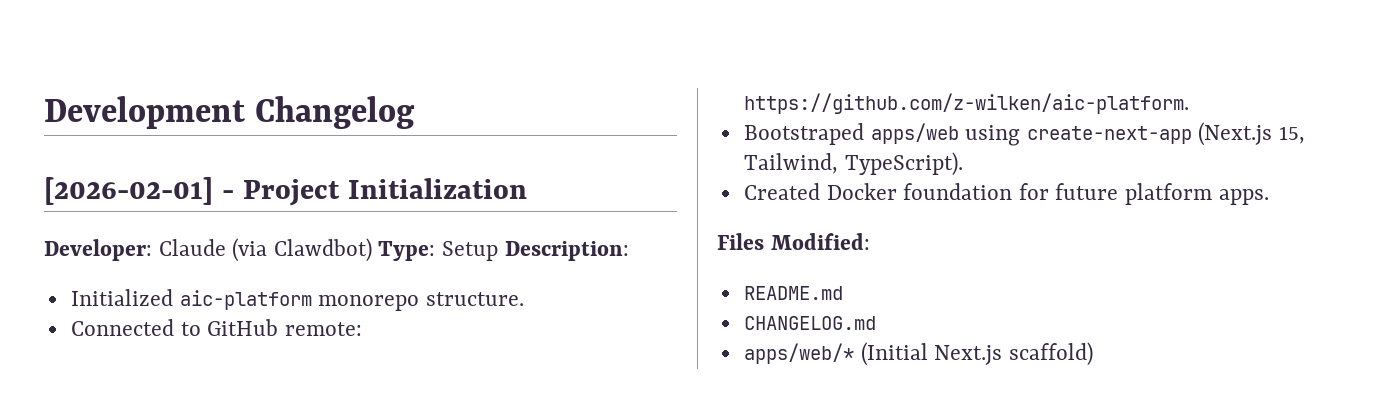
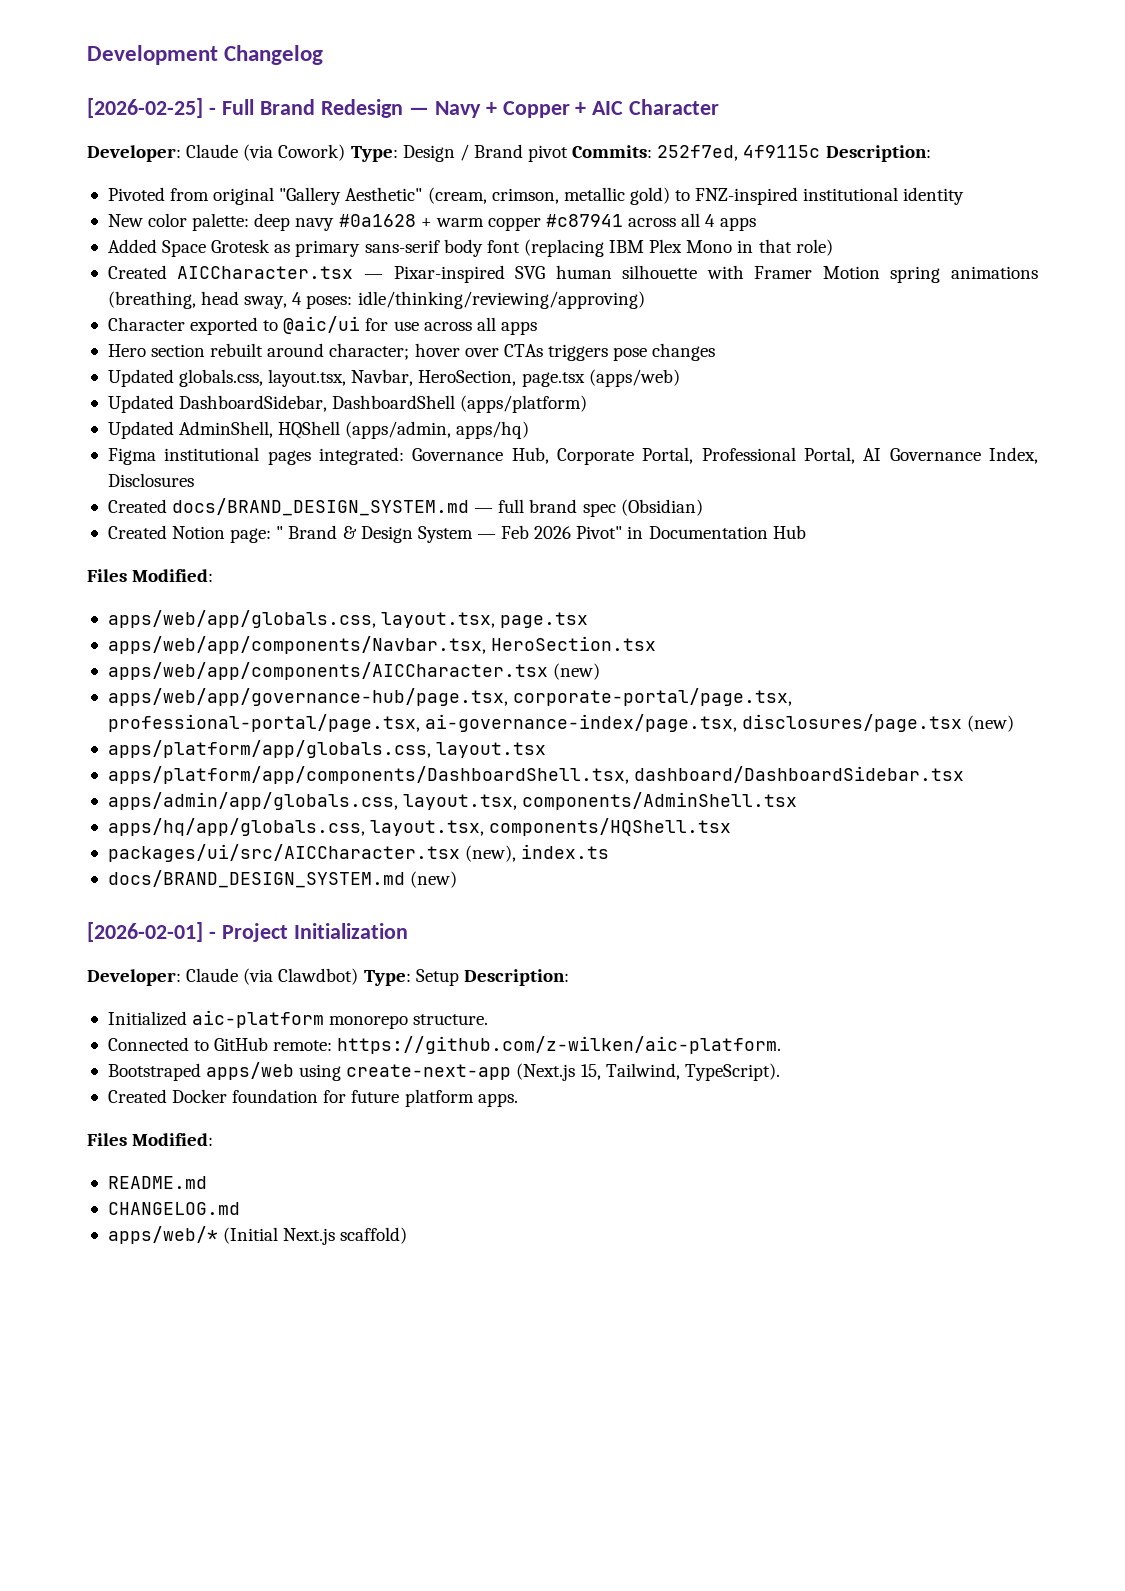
+ [2026-02-25] - Full Brand Redesign — Navy + Copper + AIC Character
+ Developer: Claude (via Cowork) Type: Design / Brand pivot Commits: 252f7ed, 4f9115c Description:
+ Pivoted from original "Gallery Aesthetic" (cream, crimson, metallic gold) to FNZ-inspired institutional identity
+ New color palette: deep navy #0a1628 + warm copper #c87941 across all 4 apps
+ Added Space Grotesk as primary sans-serif body font (replacing IBM Plex Mono in that role)
+ Created AICCharacter.tsx — Pixar-inspired SVG human silhouette with Framer Motion spring animations (breathing, head sway, 4 poses: idle/thinking/reviewing/approving)
+ Character exported to @aic/ui for use across all apps
+ Hero section rebuilt around character; hover over CTAs triggers pose changes
+ Updated globals.css, layout.tsx, Navbar, HeroSection, page.tsx (apps/web)
+ Updated DashboardSidebar, DashboardShell (apps/platform)
+ Updated AdminShell, HQShell (apps/admin, apps/hq)
+ Figma institutional pages integrated: Governance Hub, Corporate Portal, Professional Portal, AI Governance Index, Disclosures
+ Created docs/BRAND_DESIGN_SYSTEM.md — full brand spec (Obsidian)
+ Created Notion page: " Brand & Design System — Feb 2026 Pivot" in Documentation Hub
+ Files Modified:
+ apps/web/app/globals.css, layout.tsx, page.tsx
+ apps/web/app/components/Navbar.tsx, HeroSection.tsx
+ apps/web/app/components/AICCharacter.tsx (new)
+ apps/web/app/governance-hub/page.tsx, corporate-portal/page.tsx, professional-portal/page.tsx, ai-governance-index/page.tsx, disclosures/page.tsx (new)
+ apps/platform/app/globals.css, layout.tsx
+ apps/platform/app/components/DashboardShell.tsx, dashboard/DashboardSidebar.tsx
+ apps/admin/app/globals.css, layout.tsx, components/AdminShell.tsx
+ apps/hq/app/globals.css, layout.tsx, components/HQShell.tsx
+ packages/ui/src/AICCharacter.tsx (new), index.ts
+ docs/BRAND_DESIGN_SYSTEM.md (new)

